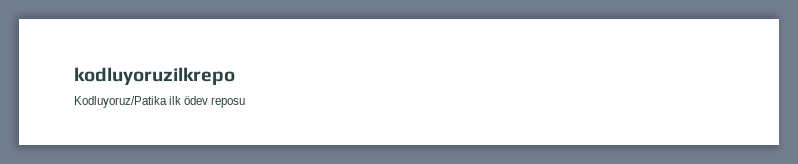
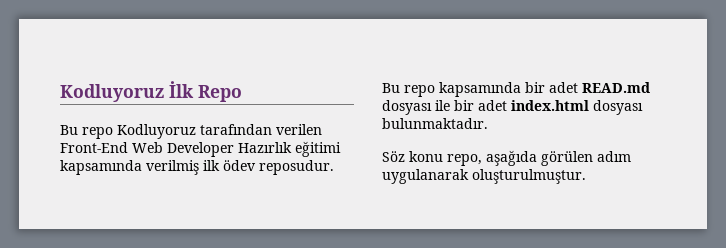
- kodluyoruzilkrepo
- Kodluyoruz/Patika ilk ödev reposu
+ Kodluyoruz İlk Repo
+ Bu repo Kodluyoruz tarafından verilen Front-End Web Developer Hazırlık eğitimi kapsamında verilmiş ilk ödev reposudur. Bu repo kapsamında bir adet READ.md dosyası ile bir adet index.html dosyası bulunmaktadır.
+ Söz konu repo, aşağıda görülen adım uygulanarak oluşturulmuştur.

